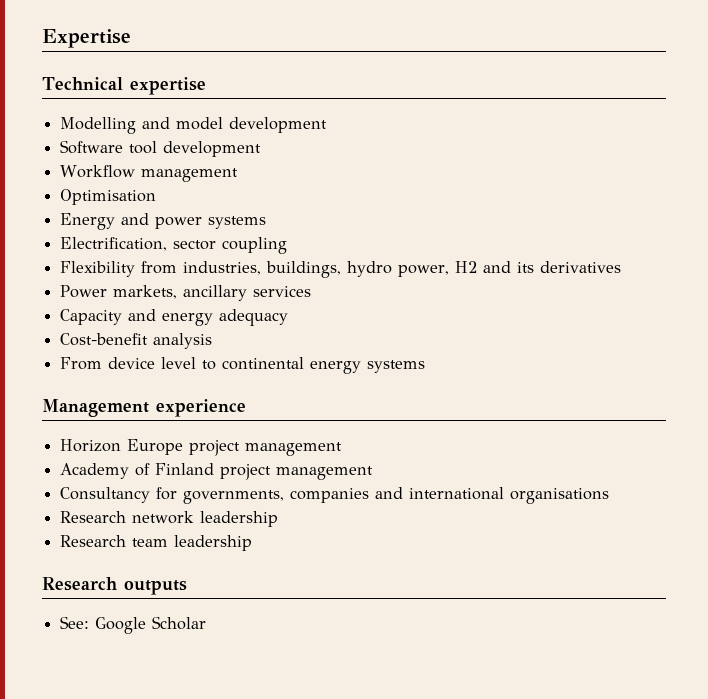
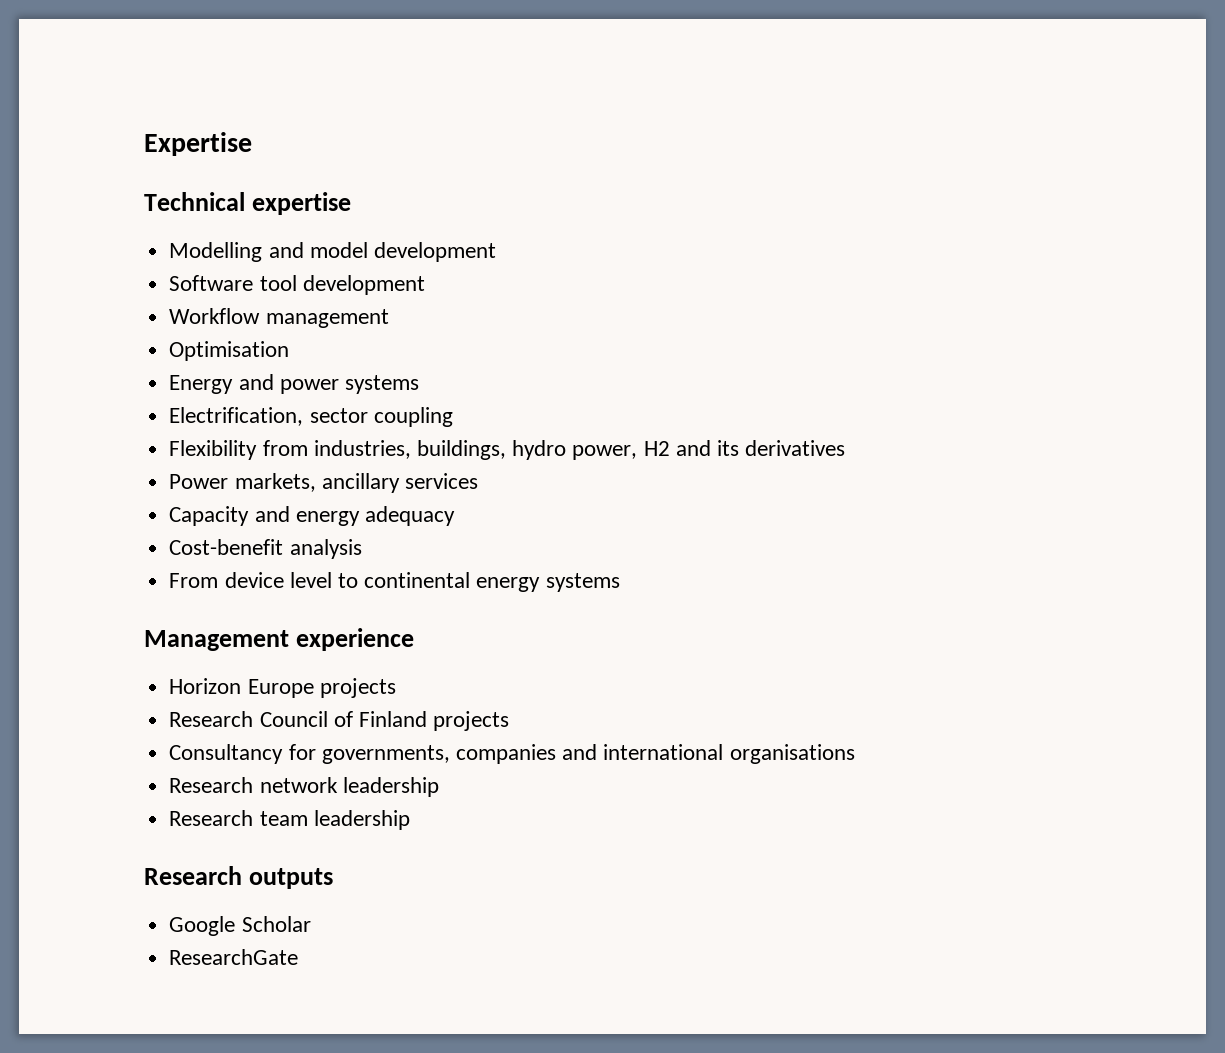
- Horizon Europe project management
- Academy of Finland project management
+ Horizon Europe projects
+ Research Council of Finland projects
- See: Google Scholar
+ Google Scholar
+ ResearchGate

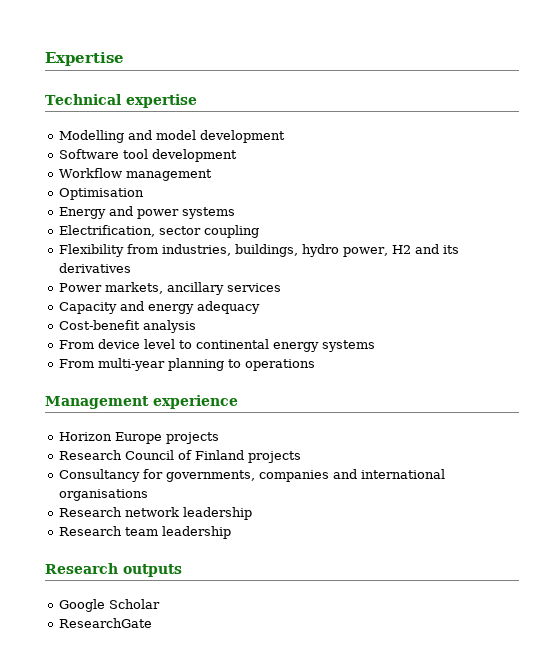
+ From multi-year planning to operations

